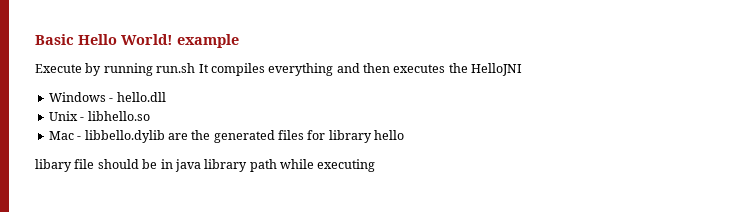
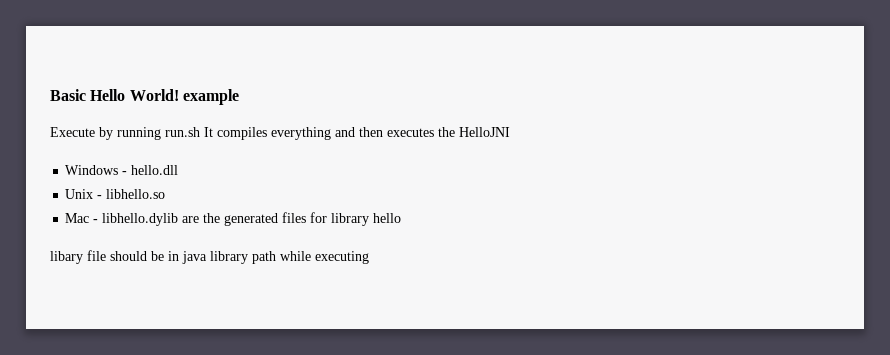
- Mac - libbello.dylib are the generated files for library hello
+ Mac - libhello.dylib are the generated files for library hello

